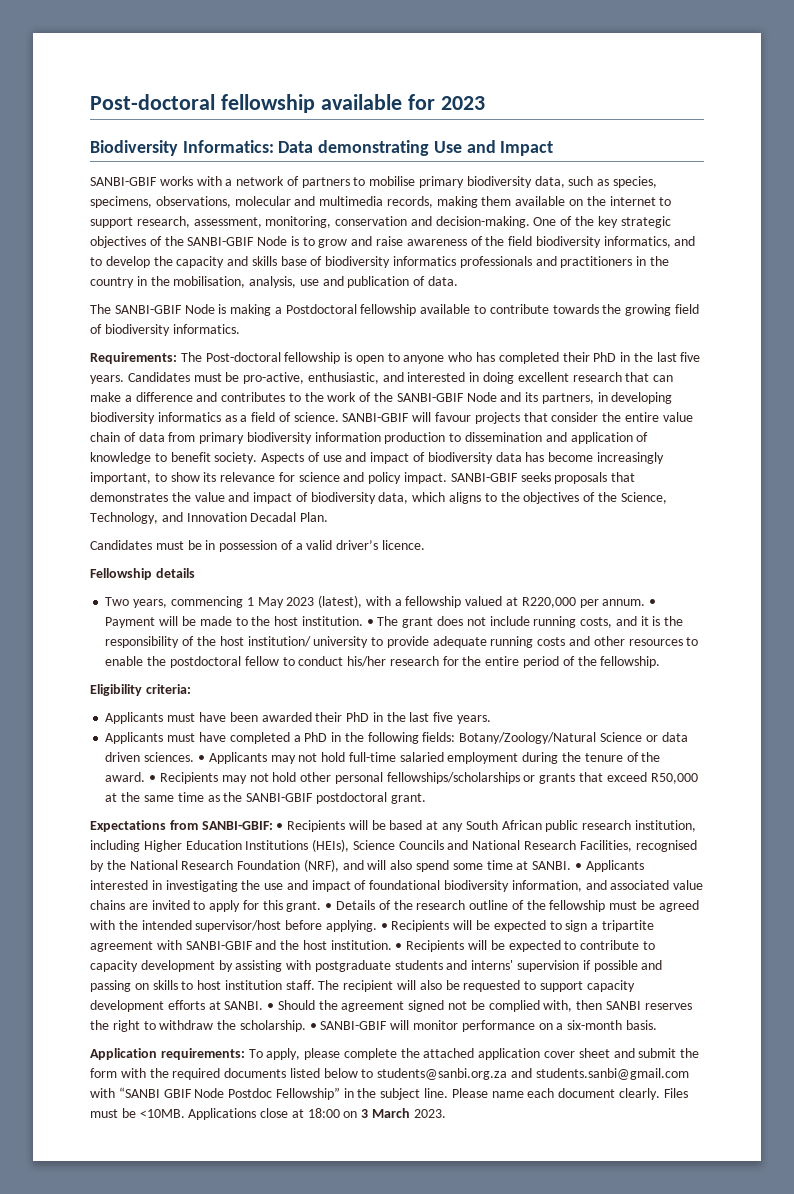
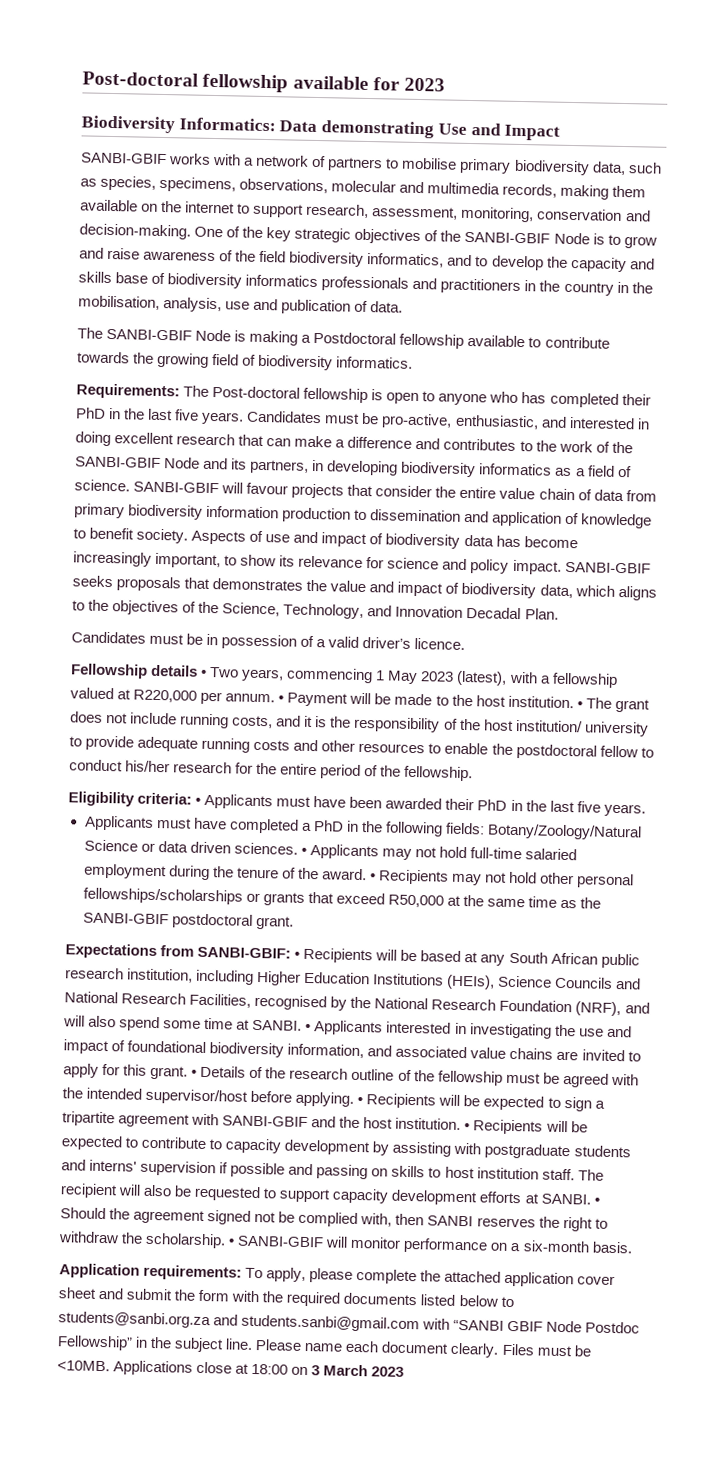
- Fellowship details
- Two years, commencing 1 May 2023 (latest), with a fellowship valued at R220,000 per annum.
+ Fellowship details • Two years, commencing 1 May 2023 (latest), with a fellowship valued at R220,000 per annum.
- Eligibility criteria:
- Applicants must have been awarded their PhD in the last five years.
+ Eligibility criteria: • Applicants must have been awarded their PhD in the last five years.
- Applications close at 18:00 on 3 March 2023.
+ Applications close at 18:00 on 3 March 2023

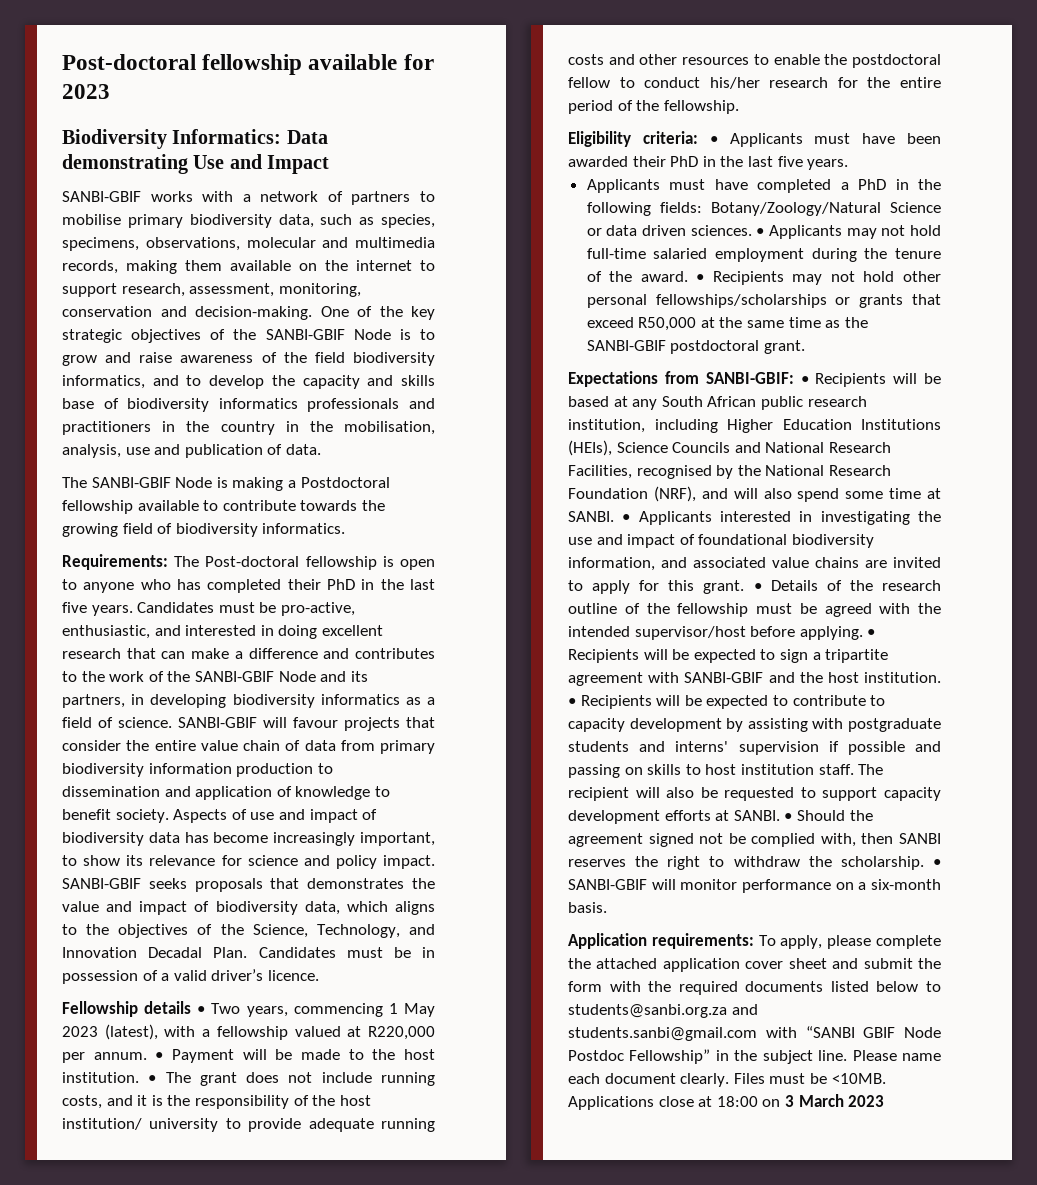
- SANBI-GBIF seeks proposals that demonstrates the value and impact of biodiversity data, which aligns to the objectives of the Science, Technology, and Innovation Decadal Plan.
- Candidates must be in possession of a valid driver’s licence.
+ SANBI-GBIF seeks proposals that demonstrates the value and impact of biodiversity data, which aligns to the objectives of the Science, Technology, and Innovation Decadal Plan. Candidates must be in possession of a valid driver’s licence.

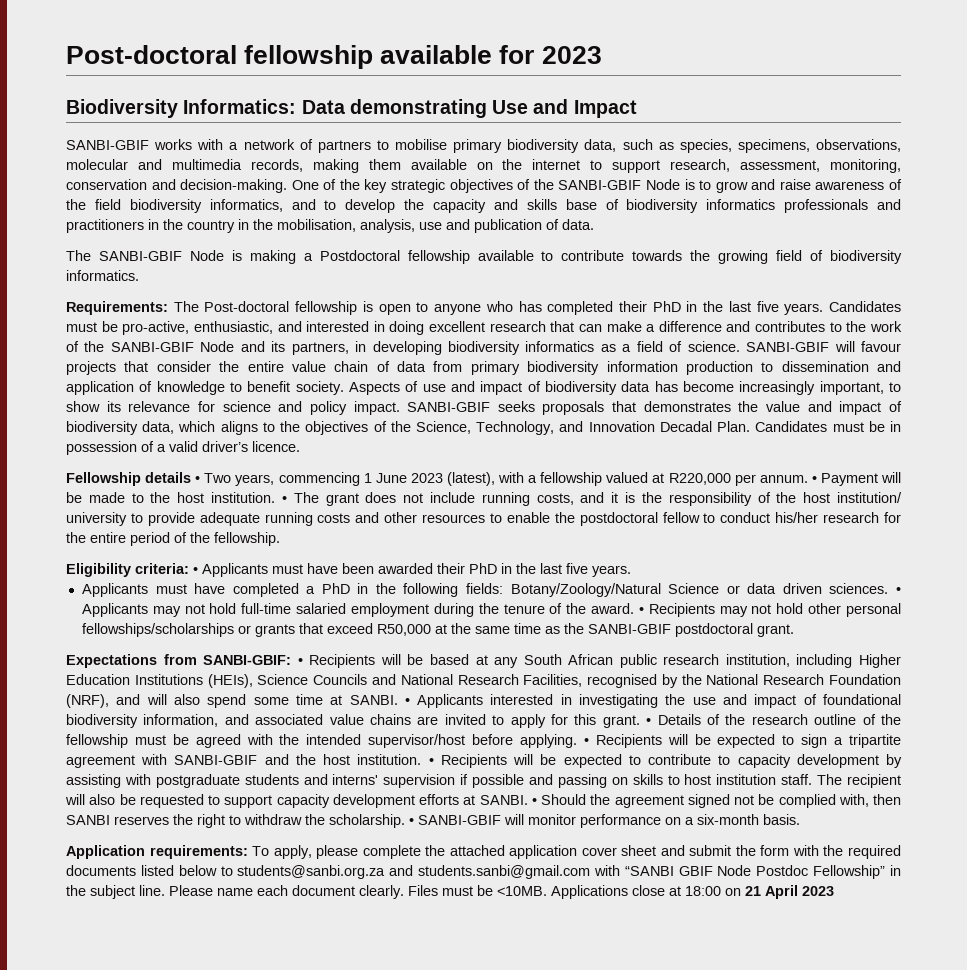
- Fellowship details • Two years, commencing 1 May 2023 (latest), with a fellowship valued at R220,000 per annum.
+ Fellowship details • Two years, commencing 1 June 2023 (latest), with a fellowship valued at R220,000 per annum.
- Applications close at 18:00 on 3 March 2023
+ Applications close at 18:00 on 21 April 2023

